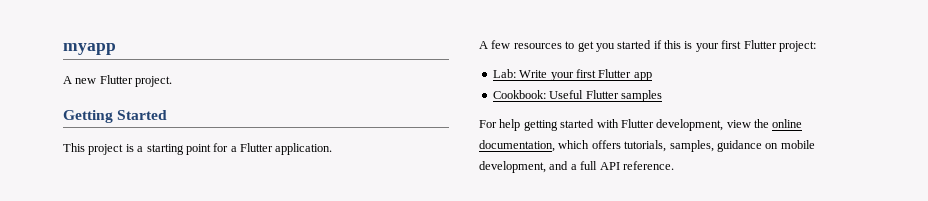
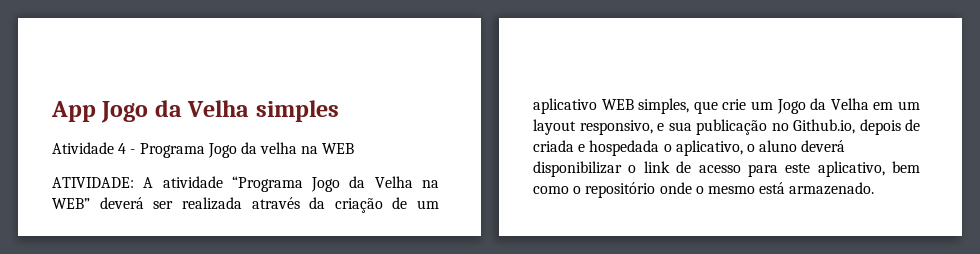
- myapp
- A new Flutter project.
- Getting Started
- This project is a starting point for a Flutter application.
- A few resources to get you started if this is your first Flutter project:
- Lab: Write your first Flutter app
- Cookbook: Useful Flutter samples
- For help getting started with Flutter development, view the online documentation, which offers tutorials, samples, guidance on mobile development, and a full API reference.
+ App Jogo da Velha simples
+ Atividade 4 - Programa Jogo da velha na WEB
+ ATIVIDADE: A atividade “Programa Jogo da Velha na WEB” deverá ser realizada através da criação de um aplicativo WEB simples, que crie um Jogo da Velha em um layout responsivo, e sua publicação no Github.io, depois de criada e hospedada o aplicativo, o aluno deverá disponibilizar o link de acesso para este aplicativo, bem como o repositório onde o mesmo está armazenado.

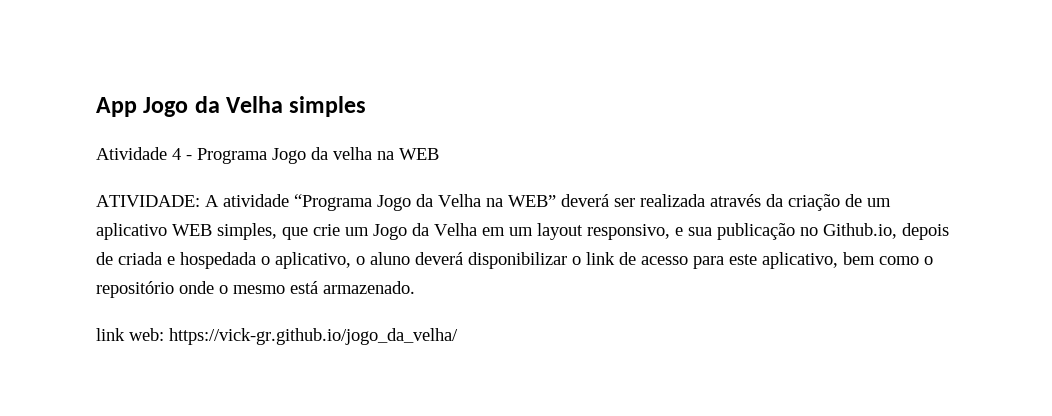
+ link web: https://vick-gr.github.io/jogo_da_velha/

